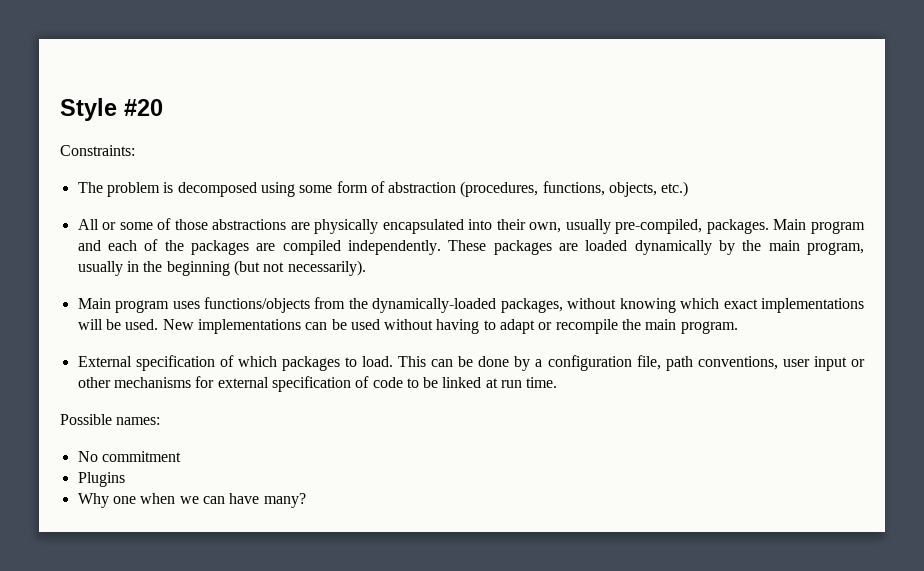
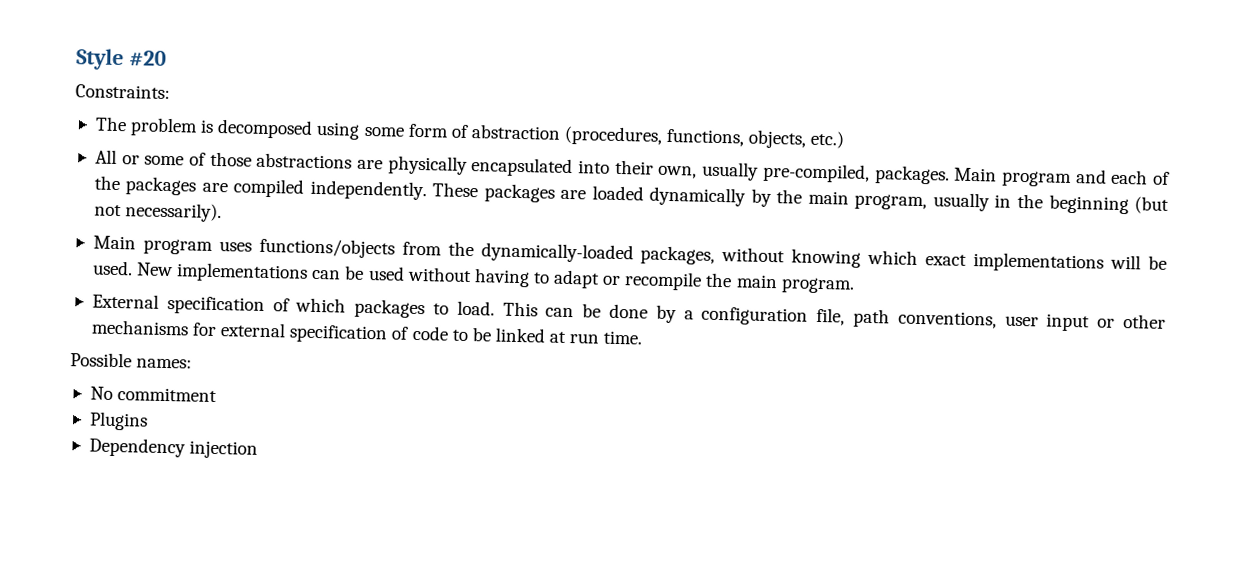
- Why one when we can have many?
+ Dependency injection

